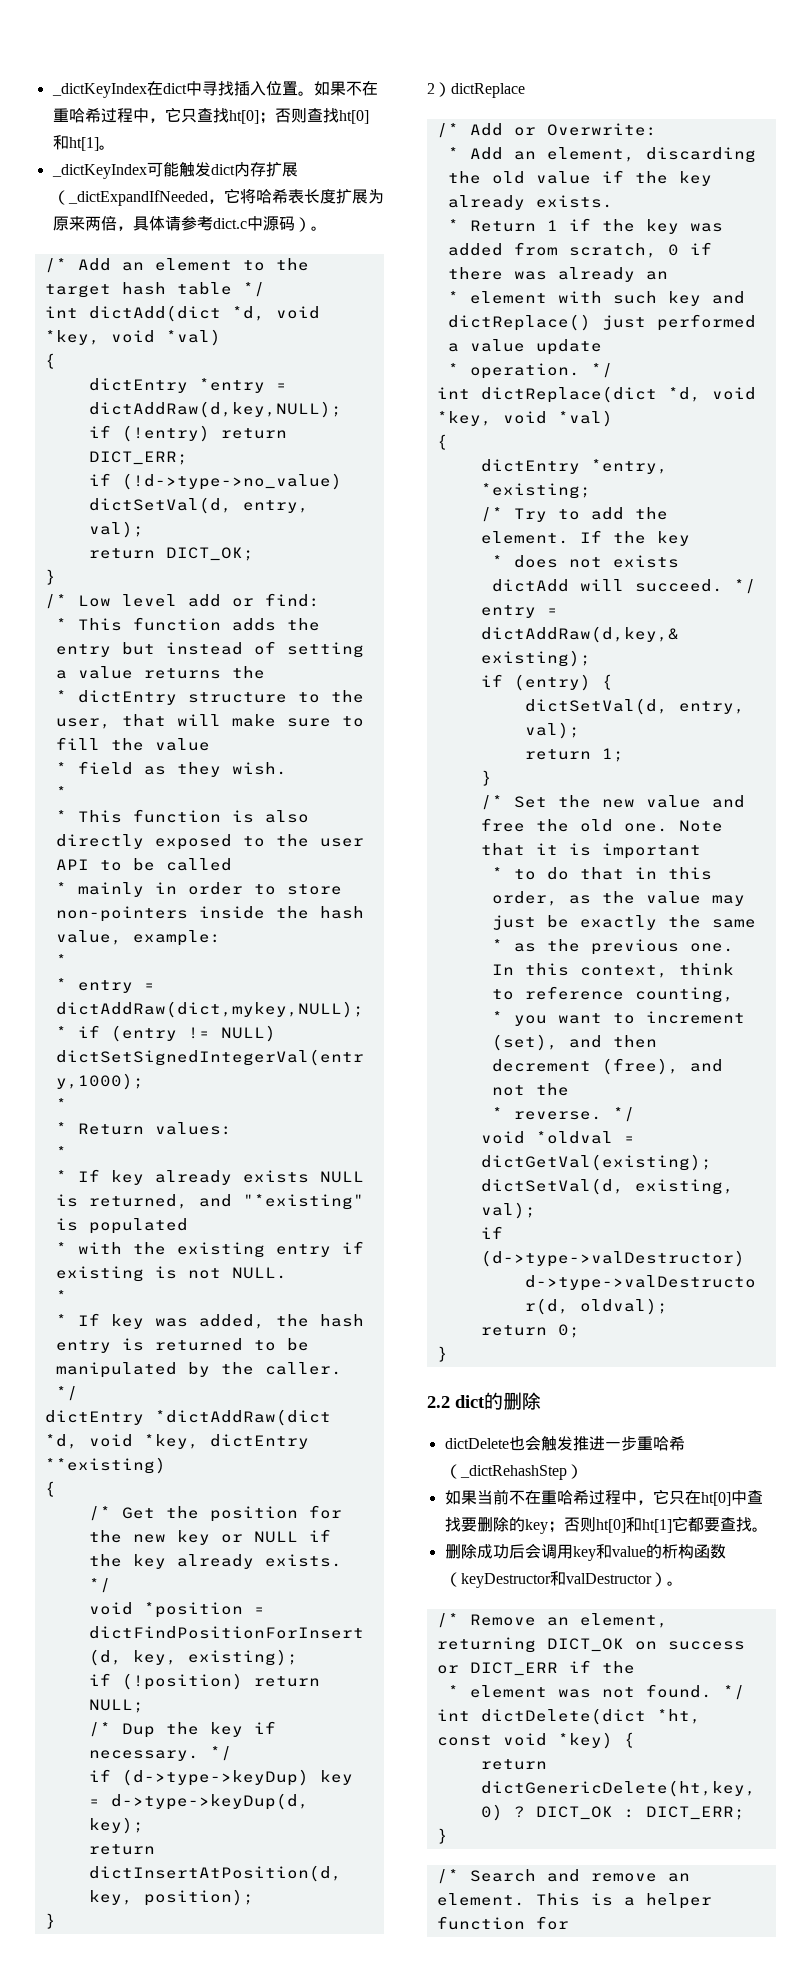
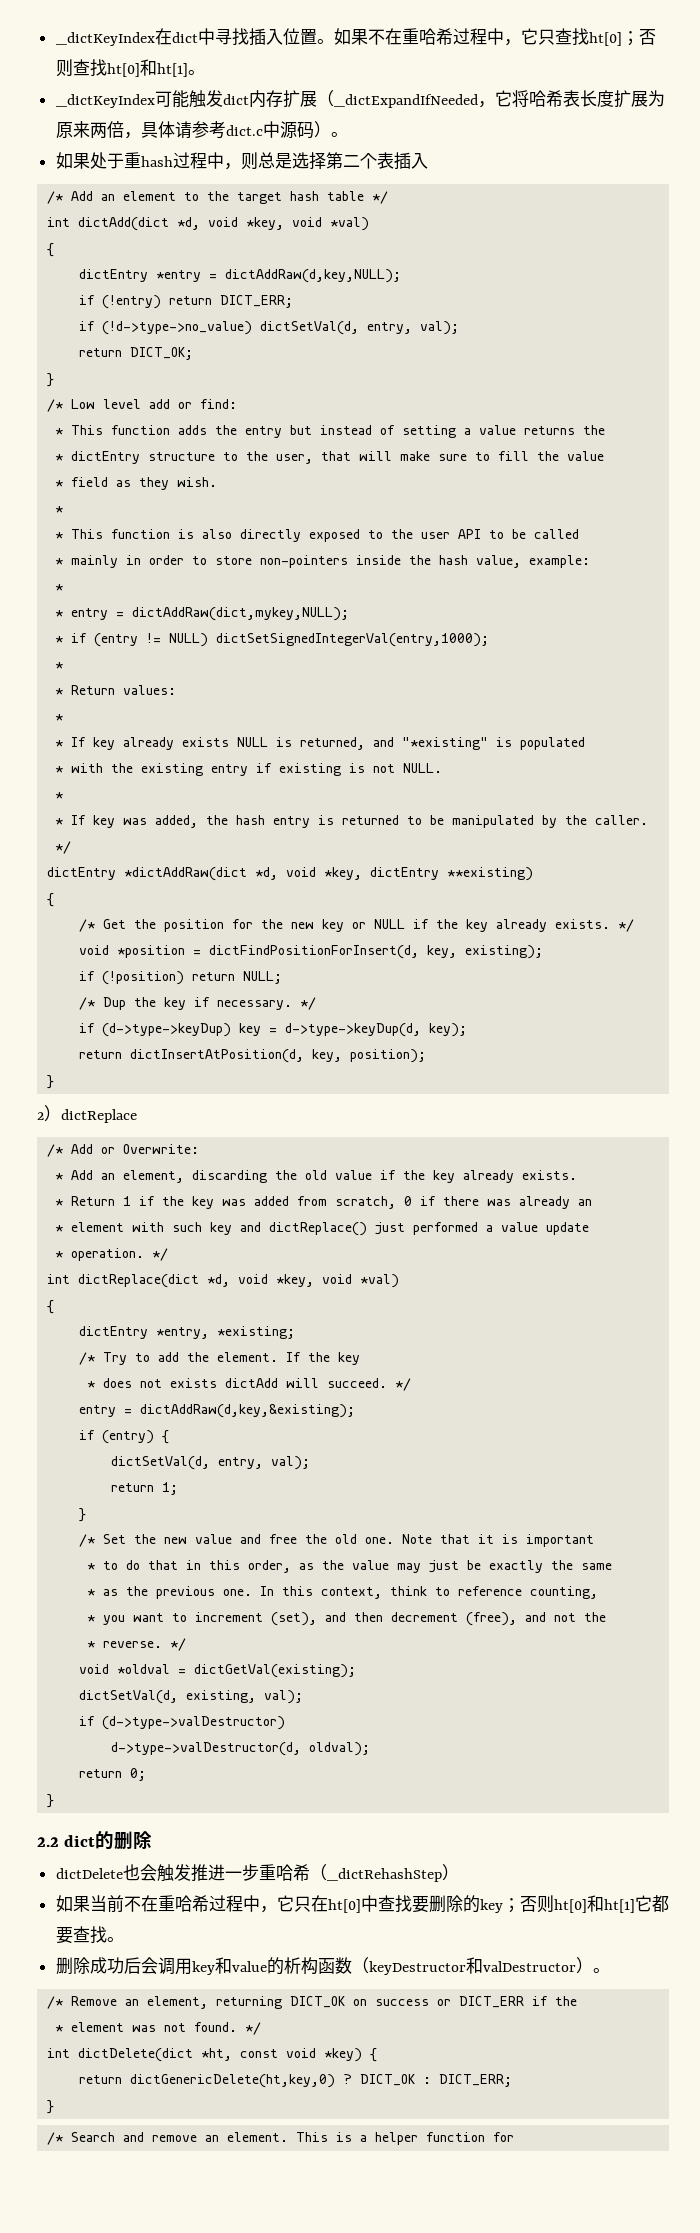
+ 如果处于重hash过程中，则总是选择第二个表插入

